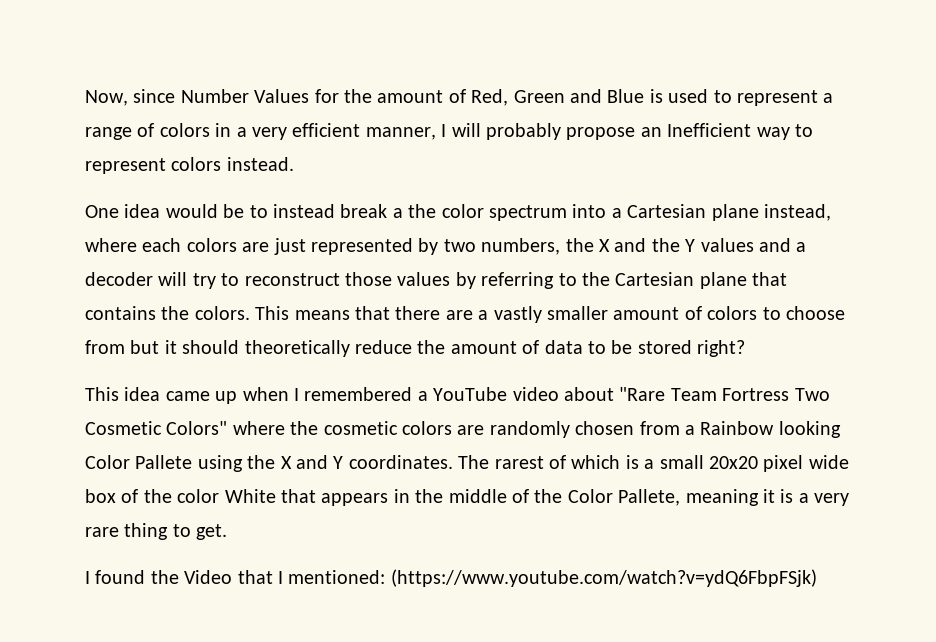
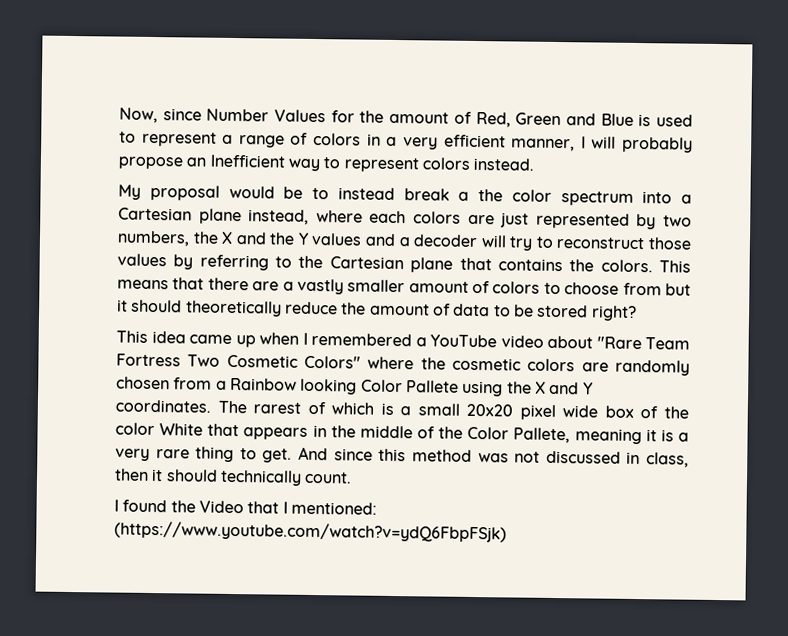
- One idea would be to instead break a the color spectrum into a Cartesian plane instead, where each colors are just represented by two numbers, the X and the Y values and a decoder will try to reconstruct those values by referring to the Cartesian plane that contains the colors.
+ My proposal would be to instead break a the color spectrum into a Cartesian plane instead, where each colors are just represented by two numbers, the X and the Y values and a decoder will try to reconstruct those values by referring to the Cartesian plane that contains the colors.
+ And since this method was not discussed in class, then it should technically count.

